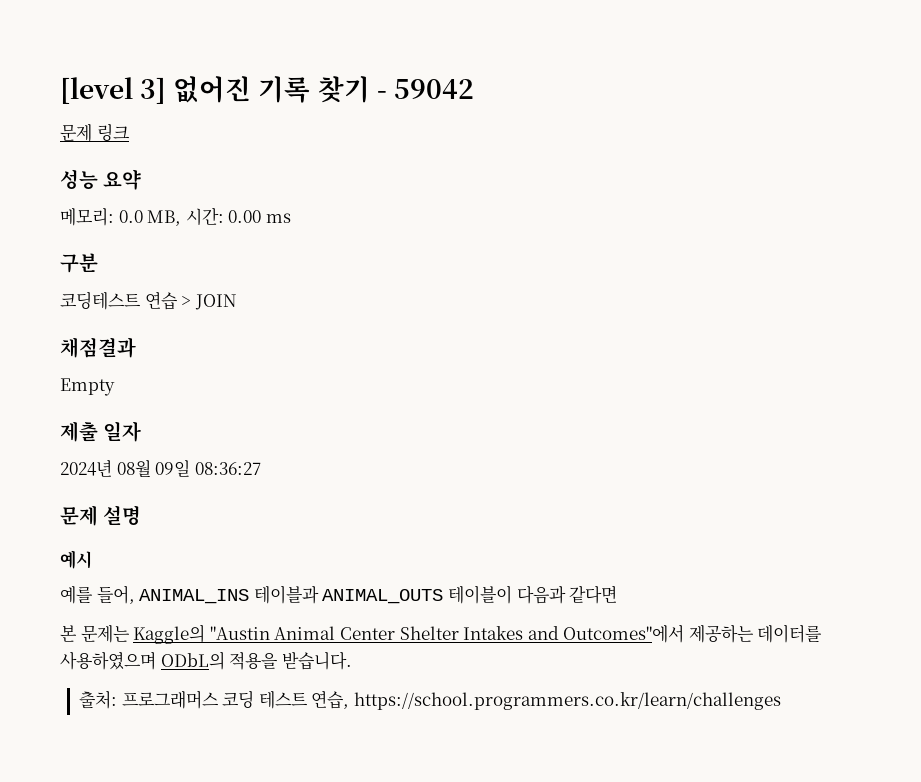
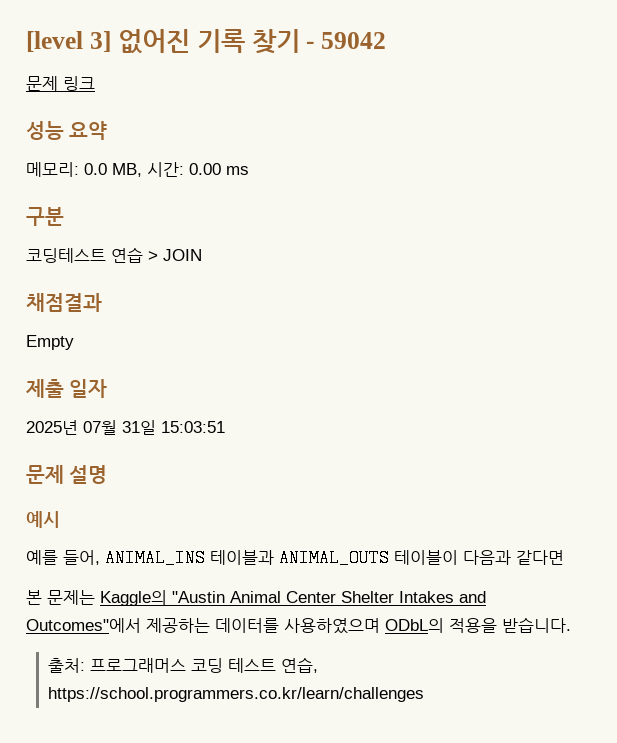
- 2024년 08월 09일 08:36:27
+ 2025년 07월 31일 15:03:51

